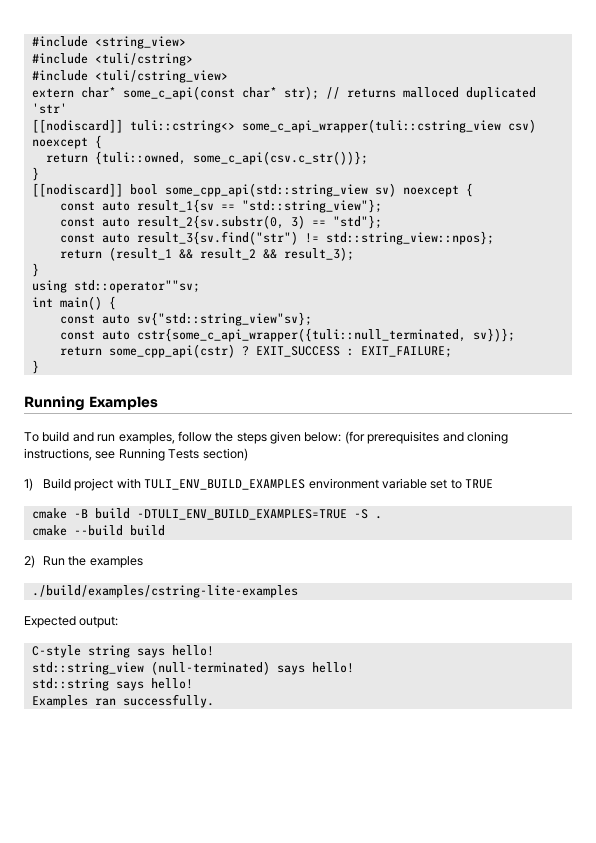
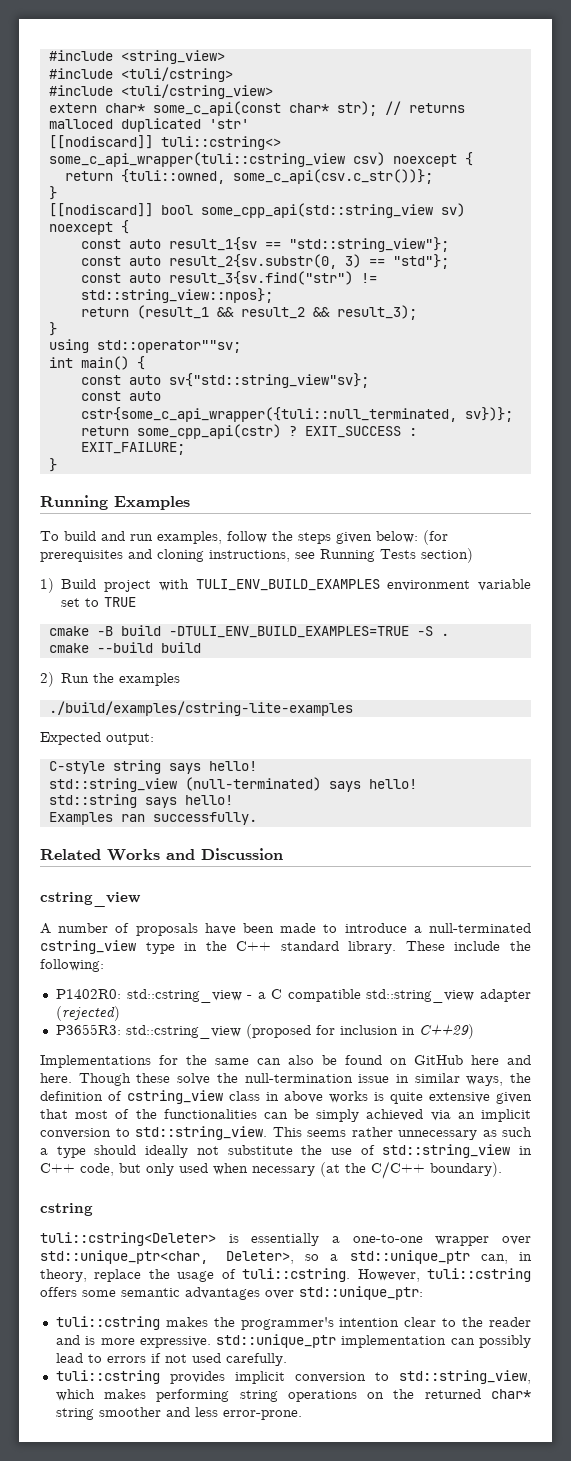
+ Related Works and Discussion
+ cstring_view
+ A number of proposals have been made to introduce a null-terminated cstring_view type in the C++ standard library. These include the following:
+ P1402R0: std::cstring_view - a C compatible std::string_view adapter (rejected)
+ P3655R3: std::cstring_view (proposed for inclusion in C++29)
+ Implementations for the same can also be found on GitHub here and here. Though these solve the null-termination issue in similar ways, the definition of cstring_view class in above works is quite extensive given that most of the functionalities can be simply achieved via an implicit conversion to std::string_view. This seems rather unnecessary as such a type should ideally not substitute the use of std::string_view in C++ code, but only used when necessary (at the C/C++ boundary).
+ cstring
+ tuli::cstring<Deleter> is essentially a one-to-one wrapper over std::unique_ptr<char, Deleter>, so a std::unique_ptr can, in theory, replace the usage of tuli::cstring. However, tuli::cstring offers some semantic advantages over std::unique_ptr:
+ tuli::cstring makes the programmer's intention clear to the reader and is more expressive. std::unique_ptr implementation can possibly lead to errors if not used carefully.
+ tuli::cstring provides implicit conversion to std::string_view, which makes performing string operations on the returned char* string smoother and less error-prone.

